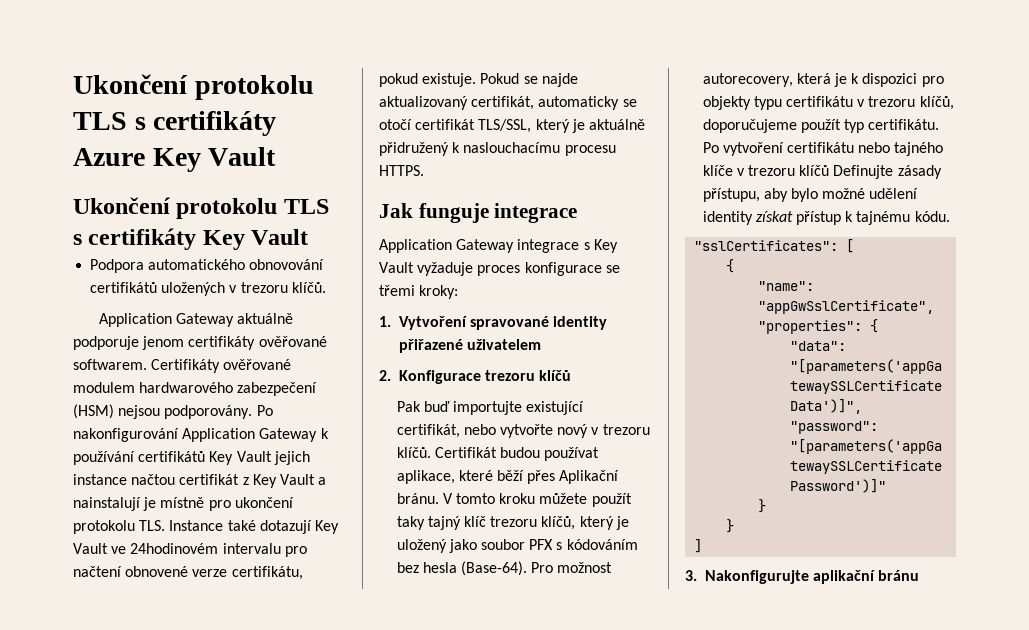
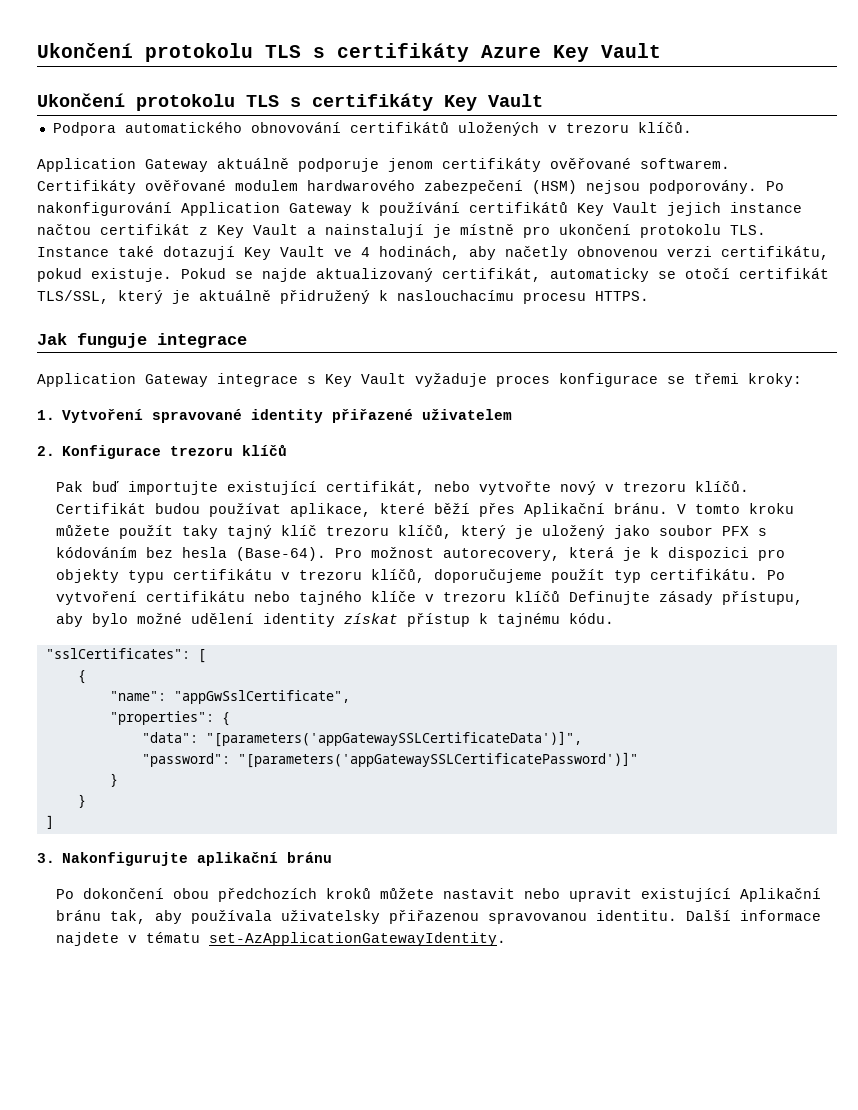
- Po nakonfigurování Application Gateway k používání certifikátů Key Vault jejich instance načtou certifikát z Key Vault a nainstalují je místně pro ukončení protokolu TLS. Instance také dotazují Key Vault ve 24hodinovém intervalu pro načtení obnovené verze certifikátu, pokud existuje.
+ Po nakonfigurování Application Gateway k používání certifikátů Key Vault jejich instance načtou certifikát z Key Vault a nainstalují je místně pro ukončení protokolu TLS. Instance také dotazují Key Vault ve 4 hodinách, aby načetly obnovenou verzi certifikátu, pokud existuje.
+ Po dokončení obou předchozích kroků můžete nastavit nebo upravit existující Aplikační bránu tak, aby používala uživatelsky přiřazenou spravovanou identitu. Další informace najdete v tématu set-AzApplicationGatewayIdentity.

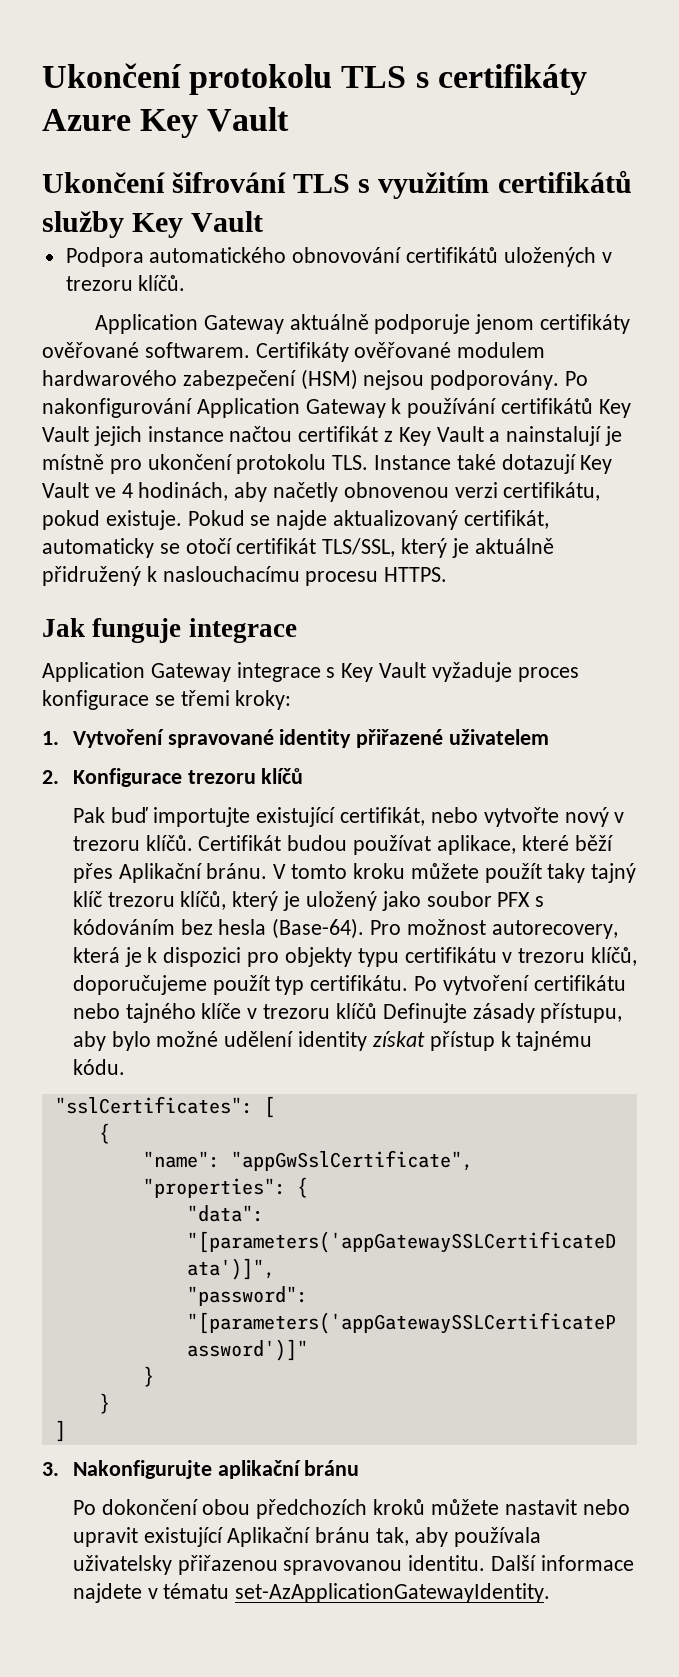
- Ukončení protokolu TLS s certifikáty Key Vault
+ Ukončení šifrování TLS s využitím certifikátů služby Key Vault

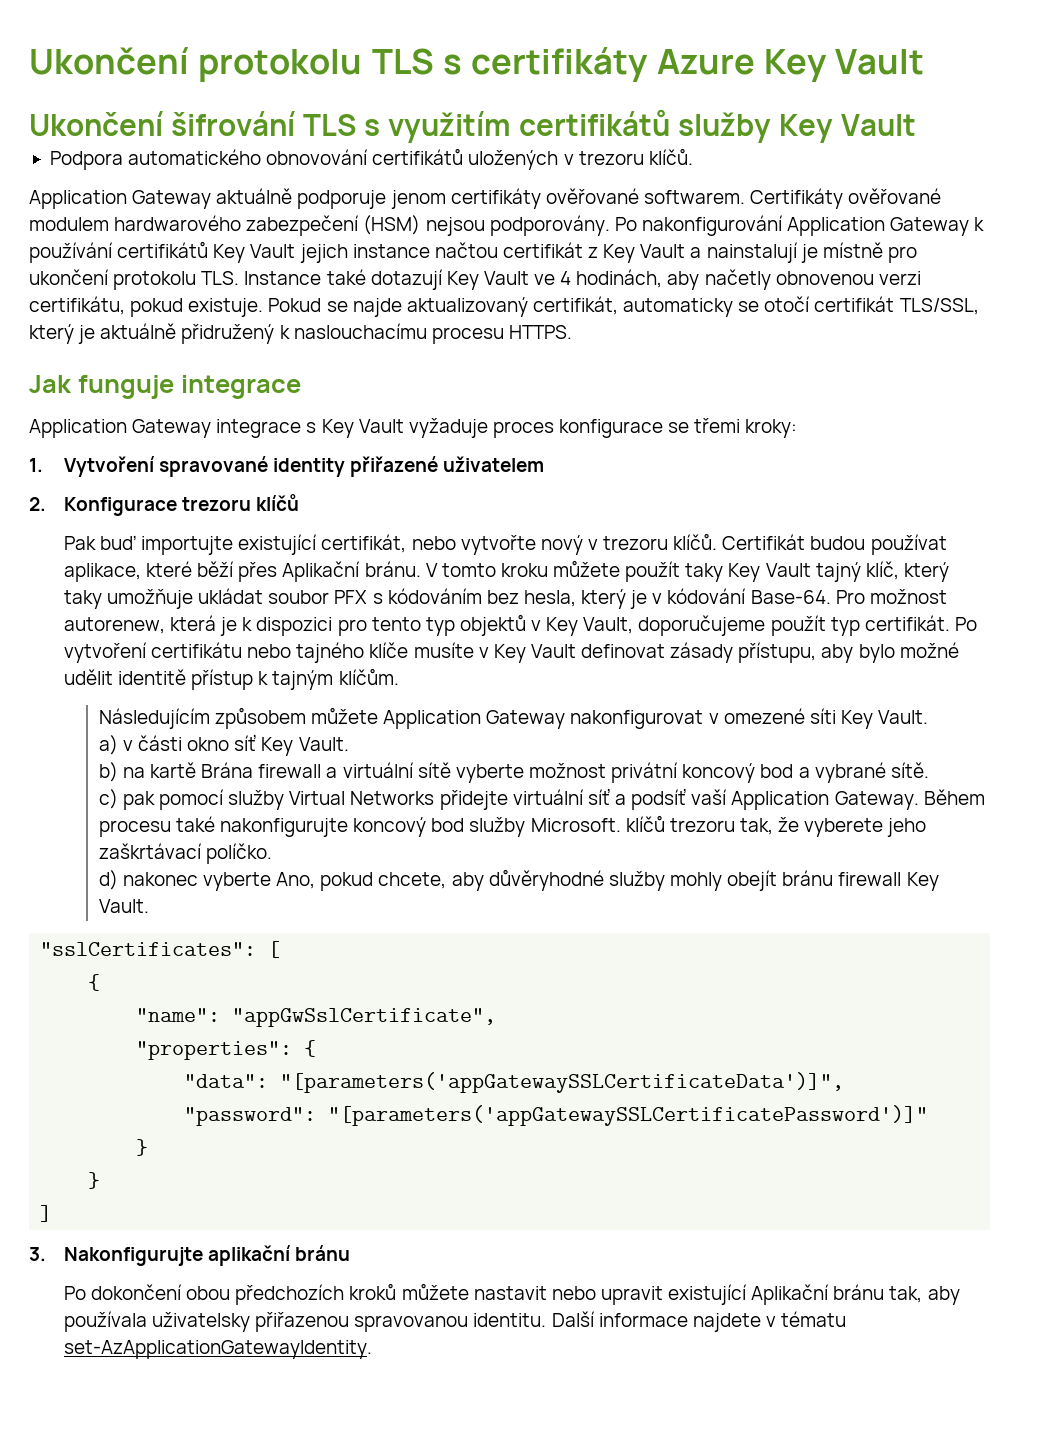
- V tomto kroku můžete použít taky tajný klíč trezoru klíčů, který je uložený jako soubor PFX s kódováním bez hesla (Base-64).
+ V tomto kroku můžete použít taky Key Vault tajný klíč, který taky umožňuje ukládat soubor PFX s kódováním bez hesla, který je v kódování Base-64.
- Pro možnost autorecovery, která je k dispozici pro objekty typu certifikátu v trezoru klíčů, doporučujeme použít typ certifikátu.
+ Pro možnost autorenew, která je k dispozici pro tento typ objektů v Key Vault, doporučujeme použít typ certifikát.
- Po vytvoření certifikátu nebo tajného klíče v trezoru klíčů Definujte zásady přístupu, aby bylo možné udělení identity získat přístup k tajnému kódu.
+ Po vytvoření certifikátu nebo tajného klíče musíte v Key Vault definovat zásady přístupu, aby bylo možné udělit identitě přístup k tajným klíčům.
+ Následujícím způsobem můžete Application Gateway nakonfigurovat v omezené síti Key Vault.
+ a) v části okno síť Key Vault.
+ b) na kartě Brána firewall a virtuální sítě vyberte možnost privátní koncový bod a vybrané sítě.
+ c) pak pomocí služby Virtual Networks přidejte virtuální síť a podsíť vaší Application Gateway. Během procesu také nakonfigurujte koncový bod služby Microsoft. klíčů trezoru tak, že vyberete jeho zaškrtávací políčko.
+ d) nakonec vyberte Ano, pokud chcete, aby důvěryhodné služby mohly obejít bránu firewall Key Vault.

